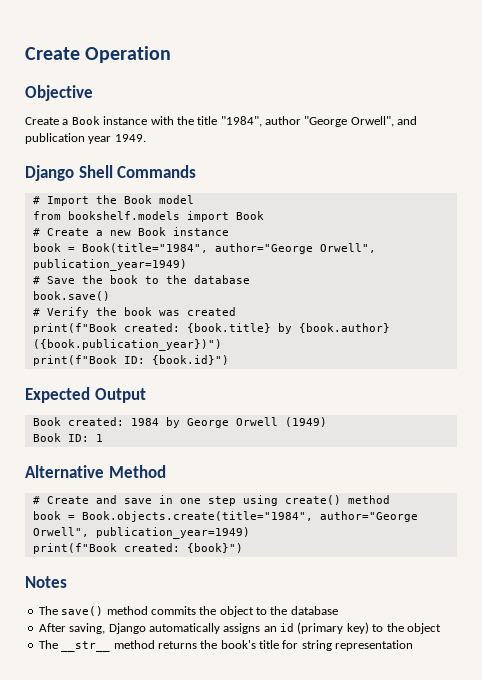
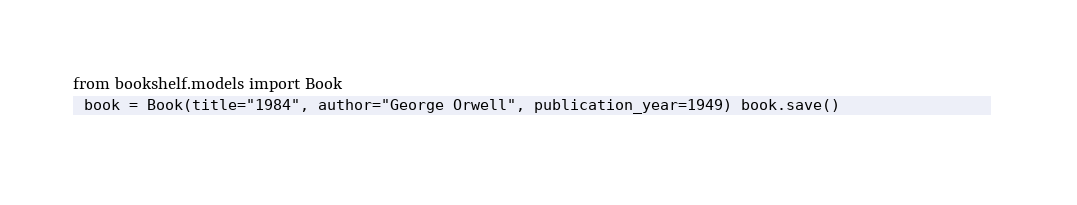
- Create Operation
- Objective
- Create a Book instance with the title "1984", author "George Orwell", and publication year 1949.
- Django Shell Commands
- # Import the Book model
  from bookshelf.models import Book
- # Create a new Book instance
- book = Book(title="1984", author="George Orwell", publication_year=1949)
- # Save the book to the database
- book.save()
- # Verify the book was created
- print(f"Book created: {book.title} by {book.author} ({book.publication_year})")
- print(f"Book ID: {book.id}")
- Expected Output
- Book created: 1984 by George Orwell (1949)
- Book ID: 1
- Alternative Method
- # Create and save in one step using create() method
- book = Book.objects.create(title="1984", author="George Orwell", publication_year=1949)
- print(f"Book created: {book}")
- Notes
- The save() method commits the object to the database
- After saving, Django automatically assigns an id (primary key) to the object
- The __str__ method returns the book's title for string representation
+ book = Book(title="1984", author="George Orwell", publication_year=1949) book.save()

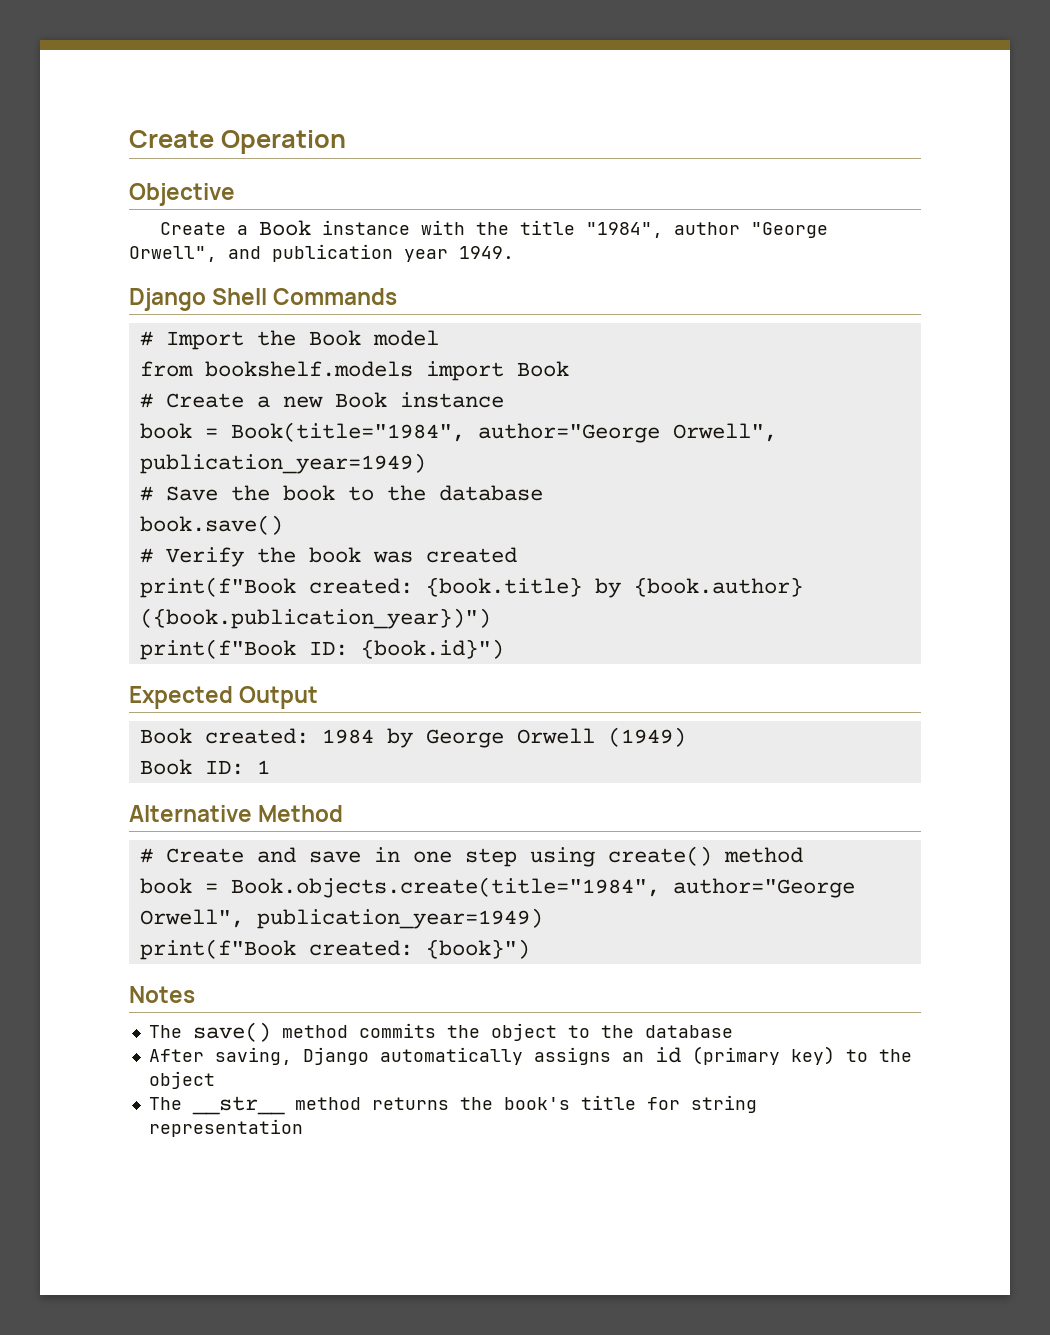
+ Create Operation
+ Objective
+ Create a Book instance with the title "1984", author "George Orwell", and publication year 1949.
+ Django Shell Commands
+ # Import the Book model
  from bookshelf.models import Book
+ # Create a new Book instance
- book = Book(title="1984", author="George Orwell", publication_year=1949) book.save()
+ book = Book(title="1984", author="George Orwell", publication_year=1949)
+ # Save the book to the database
+ book.save()
+ # Verify the book was created
+ print(f"Book created: {book.title} by {book.author} ({book.publication_year})")
+ print(f"Book ID: {book.id}")
+ Expected Output
+ Book created: 1984 by George Orwell (1949)
+ Book ID: 1
+ Alternative Method
+ # Create and save in one step using create() method
+ book = Book.objects.create(title="1984", author="George Orwell", publication_year=1949)
+ print(f"Book created: {book}")
+ Notes
+ The save() method commits the object to the database
+ After saving, Django automatically assigns an id (primary key) to the object
+ The __str__ method returns the book's title for string representation

